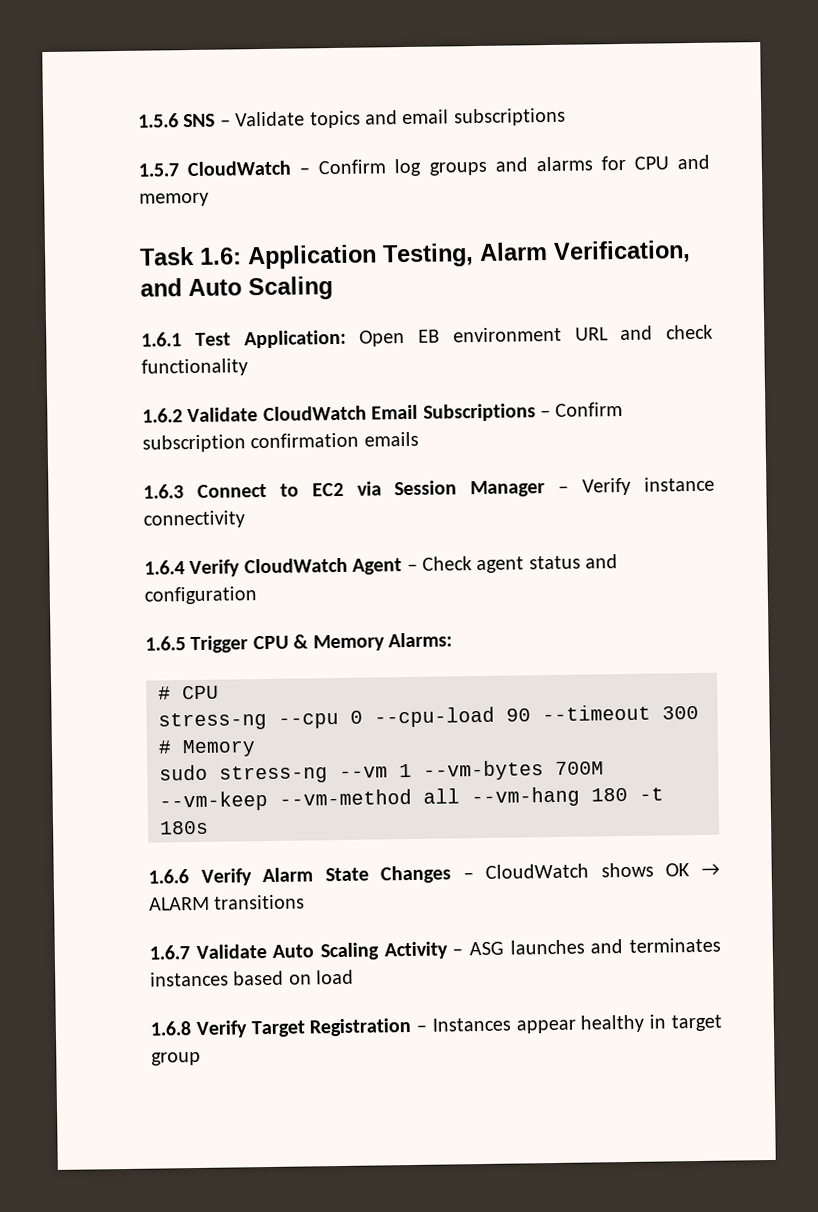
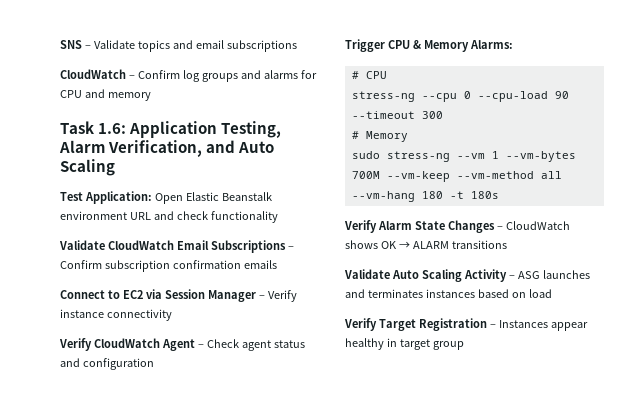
- 1.5.6 SNS – Validate topics and email subscriptions
+ SNS – Validate topics and email subscriptions
- 1.5.7 CloudWatch – Confirm log groups and alarms for CPU and memory
+ CloudWatch – Confirm log groups and alarms for CPU and memory
- 1.6.1 Test Application: Open EB environment URL and check functionality
+ Test Application: Open Elastic Beanstalk environment URL and check functionality
- 1.6.2 Validate CloudWatch Email Subscriptions – Confirm subscription confirmation emails
+ Validate CloudWatch Email Subscriptions – Confirm subscription confirmation emails
- 1.6.3 Connect to EC2 via Session Manager – Verify instance connectivity
+ Connect to EC2 via Session Manager – Verify instance connectivity
- 1.6.4 Verify CloudWatch Agent – Check agent status and configuration
+ Verify CloudWatch Agent – Check agent status and configuration
- 1.6.5 Trigger CPU & Memory Alarms:
+ Trigger CPU & Memory Alarms:
- 1.6.6 Verify Alarm State Changes – CloudWatch shows OK → ALARM transitions
+ Verify Alarm State Changes – CloudWatch shows OK → ALARM transitions
- 1.6.7 Validate Auto Scaling Activity – ASG launches and terminates instances based on load
+ Validate Auto Scaling Activity – ASG launches and terminates instances based on load
- 1.6.8 Verify Target Registration – Instances appear healthy in target group
+ Verify Target Registration – Instances appear healthy in target group

